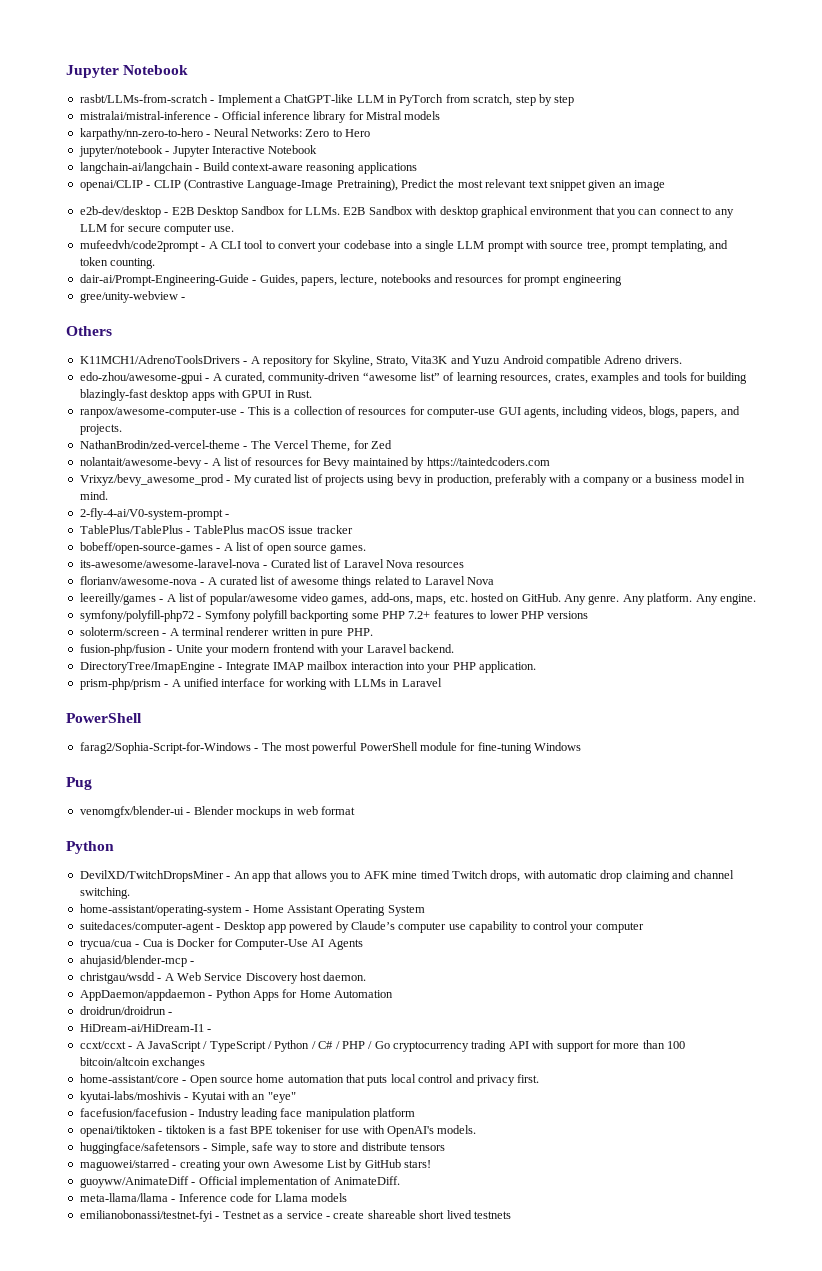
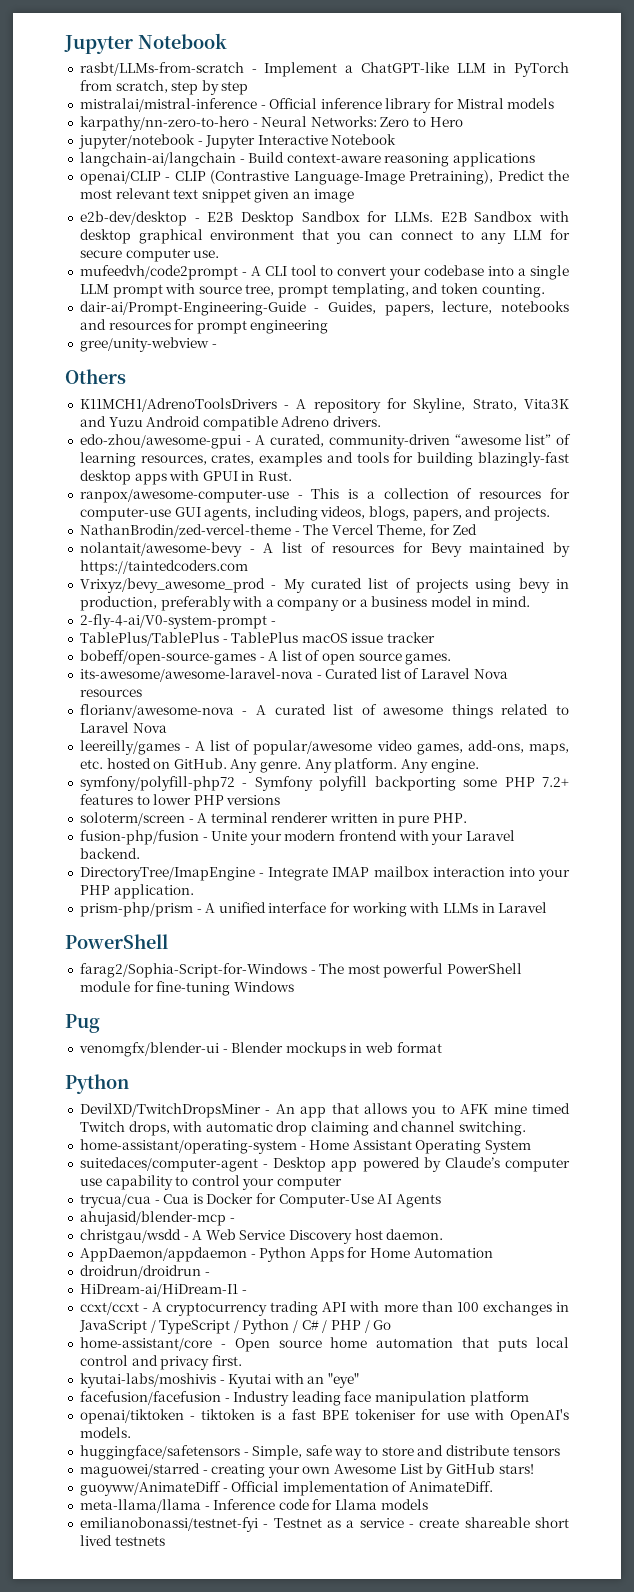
- ccxt/ccxt - A JavaScript / TypeScript / Python / C# / PHP / Go cryptocurrency trading API with support for more than 100 bitcoin/altcoin exchanges
+ ccxt/ccxt - A cryptocurrency trading API with more than 100 exchanges in JavaScript / TypeScript / Python / C# / PHP / Go

